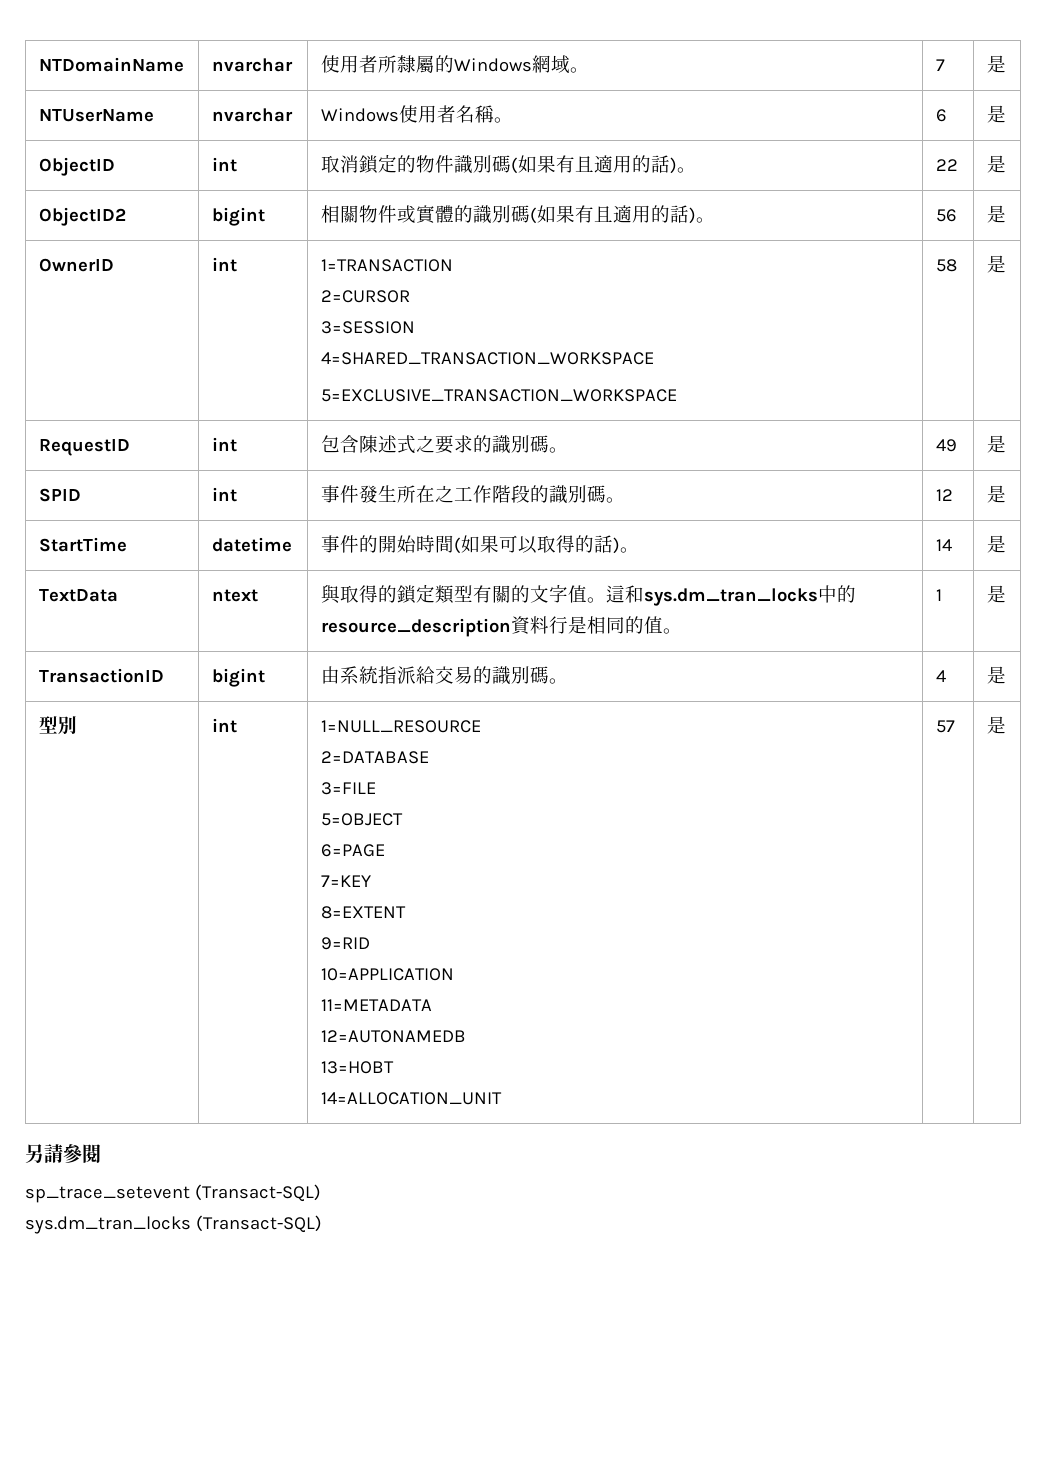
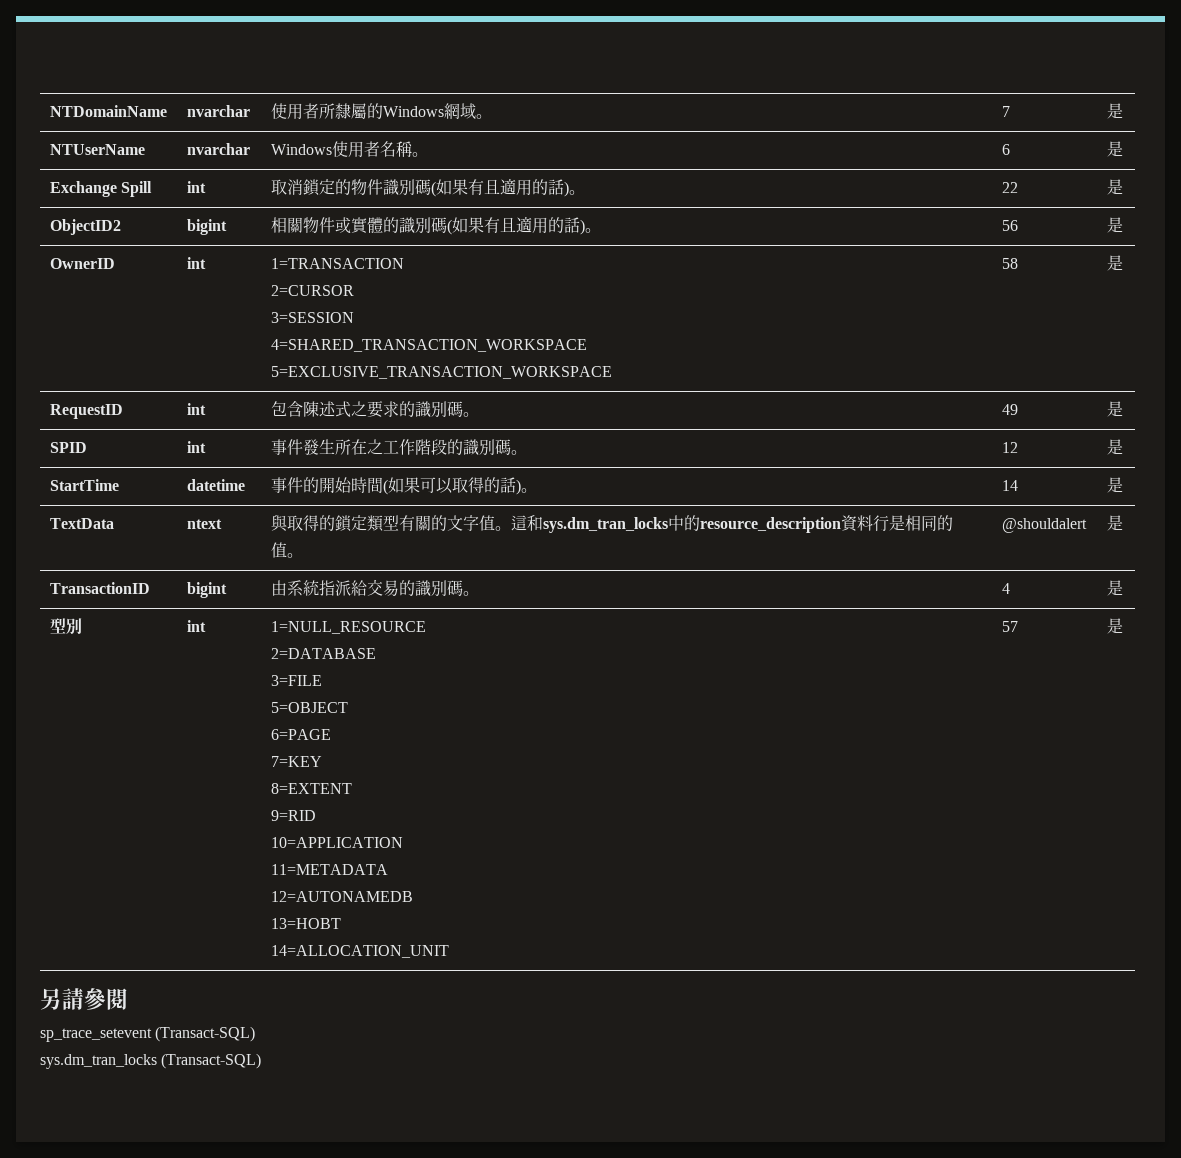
- ObjectID | int | 取消鎖定的物件識別碼(如果有且適用的話)。 | 22 | 是
+ Exchange Spill | int | 取消鎖定的物件識別碼(如果有且適用的話)。 | 22 | 是
- TextData | ntext | 與取得的鎖定類型有關的文字值。這和sys.dm_tran_locks中的resource_description資料行是相同的值。 | 1 | 是
+ TextData | ntext | 與取得的鎖定類型有關的文字值。這和sys.dm_tran_locks中的resource_description資料行是相同的值。 | @shouldalert | 是

